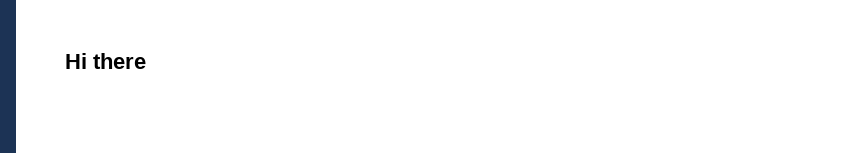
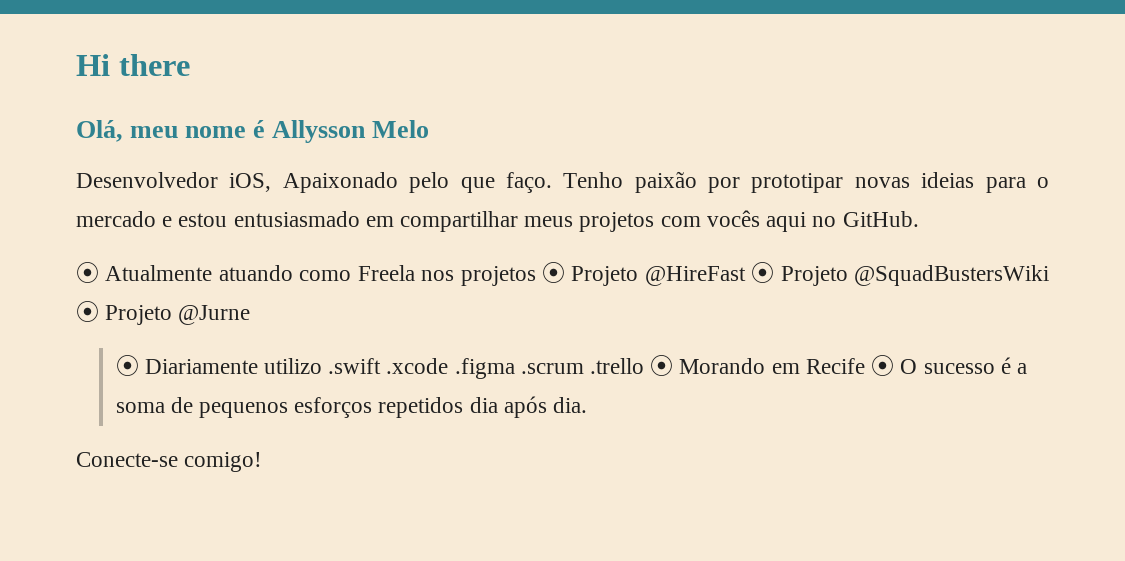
+ Olá, meu nome é Allysson Melo
+ Desenvolvedor iOS, Apaixonado pelo que faço. Tenho paixão por prototipar novas ideias para o mercado e estou entusiasmado em compartilhar meus projetos com vocês aqui no GitHub.
+ ⦿ Atualmente atuando como Freela nos projetos ⦿ Projeto @HireFast ⦿ Projeto @SquadBustersWiki ⦿ Projeto @Jurne
+ ⦿ Diariamente utilizo .swift .xcode .figma .scrum .trello ⦿ Morando em Recife ⦿ O sucesso é a soma de pequenos esforços repetidos dia após dia.
+ Conecte-se comigo!

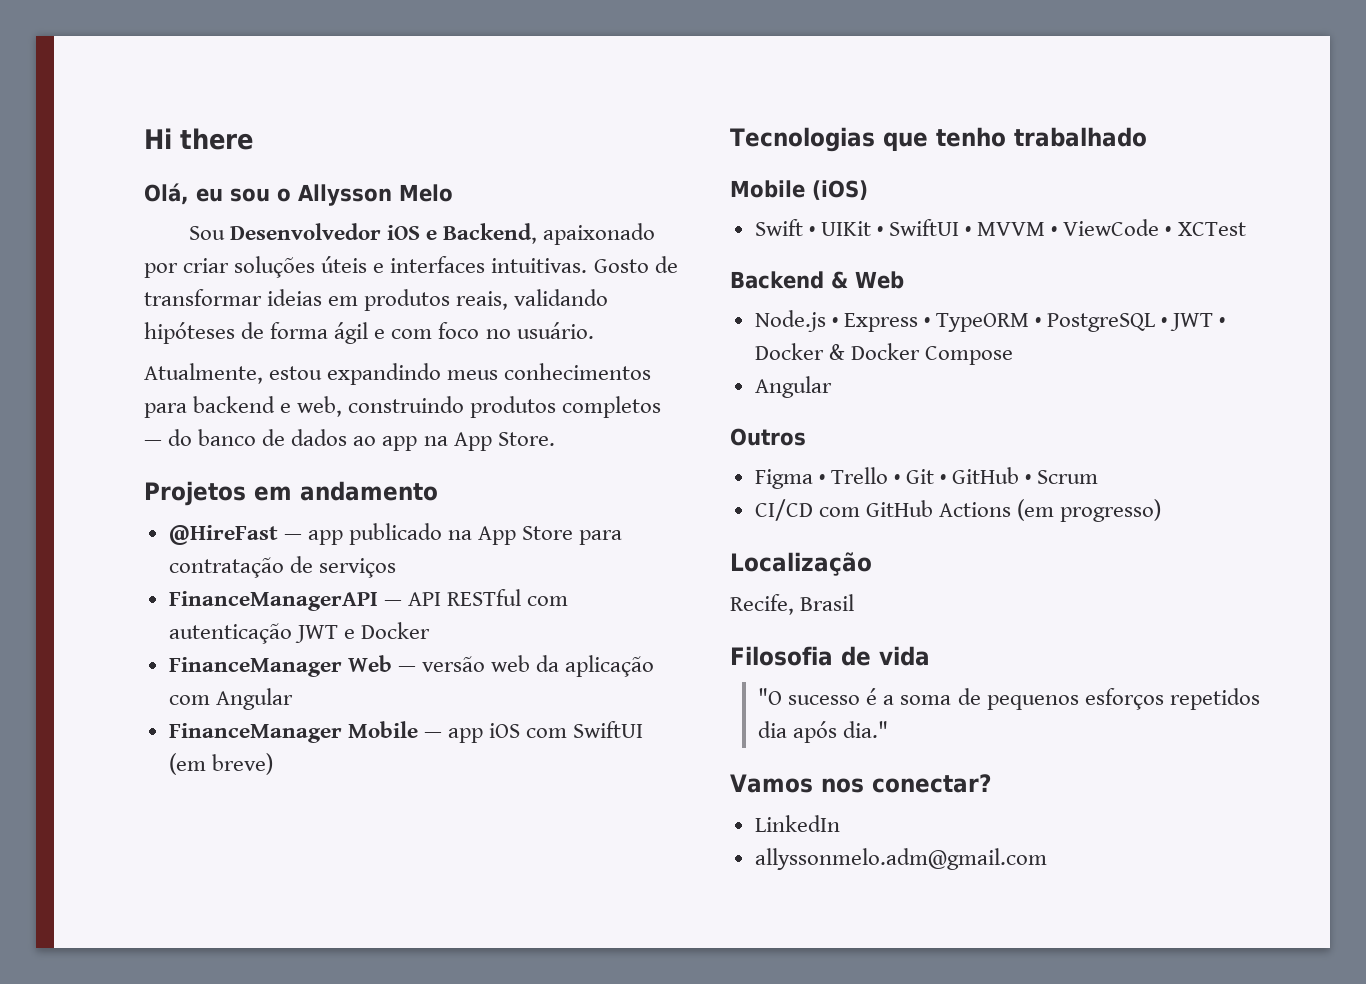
- Olá, meu nome é Allysson Melo
+ Olá, eu sou o Allysson Melo
- Desenvolvedor iOS, Apaixonado pelo que faço. Tenho paixão por prototipar novas ideias para o mercado e estou entusiasmado em compartilhar meus projetos com vocês aqui no GitHub.
- ⦿ Atualmente atuando como Freela nos projetos ⦿ Projeto @HireFast ⦿ Projeto @SquadBustersWiki ⦿ Projeto @Jurne
- ⦿ Diariamente utilizo .swift .xcode .figma .scrum .trello ⦿ Morando em Recife ⦿ O sucesso é a soma de pequenos esforços repetidos dia após dia.
- Conecte-se comigo!
+ Sou Desenvolvedor iOS e Backend, apaixonado por criar soluções úteis e interfaces intuitivas. Gosto de transformar ideias em produtos reais, validando hipóteses de forma ágil e com foco no usuário.
+ Atualmente, estou expandindo meus conhecimentos para backend e web, construindo produtos completos — do banco de dados ao app na App Store.
+ Projetos em andamento
+ @HireFast — app publicado na App Store para contratação de serviços
+ FinanceManagerAPI — API RESTful com autenticação JWT e Docker
+ FinanceManager Web — versão web da aplicação com Angular
+ FinanceManager Mobile — app iOS com SwiftUI (em breve)
+ Tecnologias que tenho trabalhado
+ Mobile (iOS)
+ Swift • UIKit • SwiftUI • MVVM • ViewCode • XCTest
+ Backend & Web
+ Node.js • Express • TypeORM • PostgreSQL • JWT • Docker & Docker Compose
+ Angular
+ Outros
+ Figma • Trello • Git • GitHub • Scrum
+ CI/CD com GitHub Actions (em progresso)
+ Localização
+ Recife, Brasil
+ Filosofia de vida
+ "O sucesso é a soma de pequenos esforços repetidos dia após dia."
+ Vamos nos conectar?
+ LinkedIn
+ allyssonmelo.adm@gmail.com

